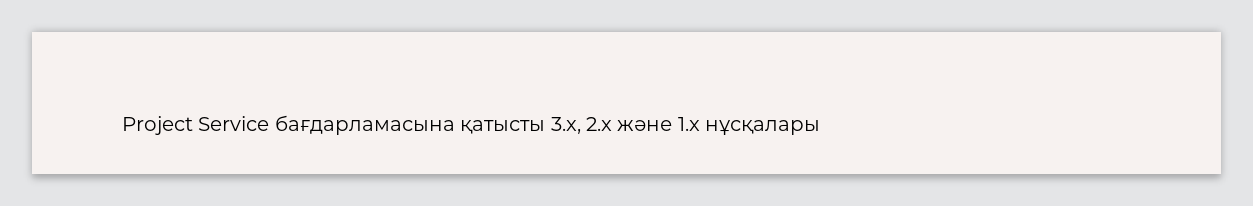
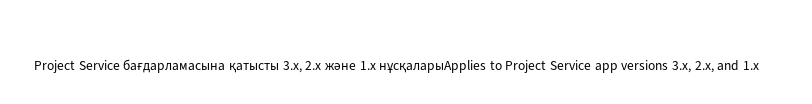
- Project Service бағдарламасына қатысты 3.x, 2.x және 1.x нұсқалары
+ Project Service бағдарламасына қатысты 3.x, 2.x және 1.x нұсқаларыApplies to Project Service app versions 3.x, 2.x, and 1.x

